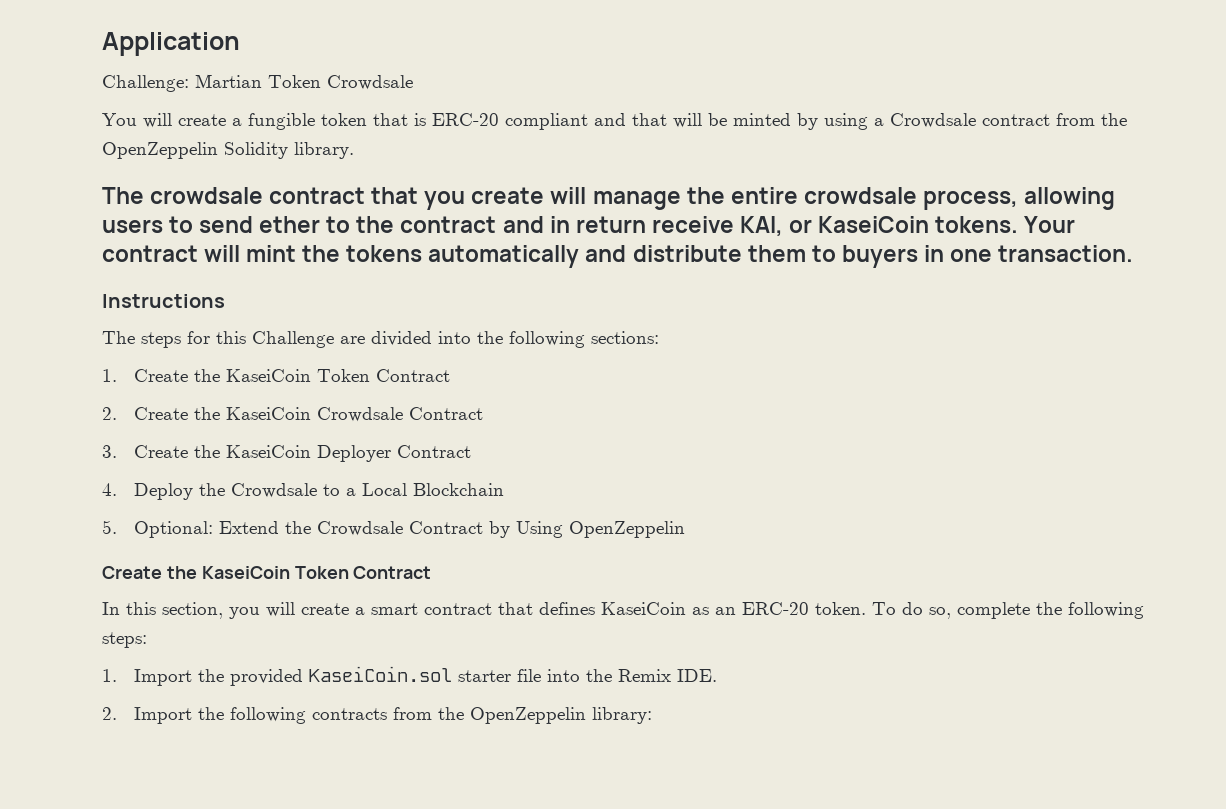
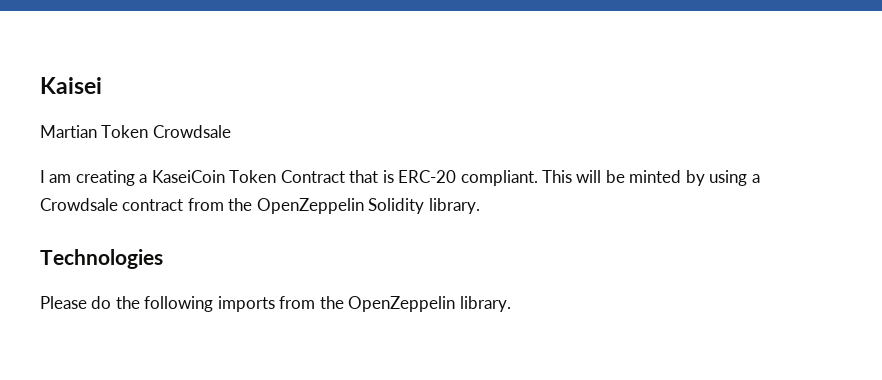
- Application
- Challenge: Martian Token Crowdsale
+ Kaisei
+ Martian Token Crowdsale
- You will create a fungible token that is ERC-20 compliant and that will be minted by using a Crowdsale contract from the OpenZeppelin Solidity library.
+ I am creating a KaseiCoin Token Contract that is ERC-20 compliant. This will be minted by using a Crowdsale contract from the OpenZeppelin Solidity library.
- The crowdsale contract that you create will manage the entire crowdsale process, allowing users to send ether to the contract and in return receive KAI, or KaseiCoin tokens. Your contract will mint the tokens automatically and distribute them to buyers in one transaction.
- Instructions
- The steps for this Challenge are divided into the following sections:
- 1. Create the KaseiCoin Token Contract
- 2. Create the KaseiCoin Crowdsale Contract
- 3. Create the KaseiCoin Deployer Contract
- 4. Deploy the Crowdsale to a Local Blockchain
- 5. Optional: Extend the Crowdsale Contract by Using OpenZeppelin
- Create the KaseiCoin Token Contract
- In this section, you will create a smart contract that defines KaseiCoin as an ERC-20 token. To do so, complete the following steps:
- 1. Import the provided KaseiCoin.sol starter file into the Remix IDE.
- 2. Import the following contracts from the OpenZeppelin library:
+ Technologies
+ Please do the following imports from the OpenZeppelin library.

